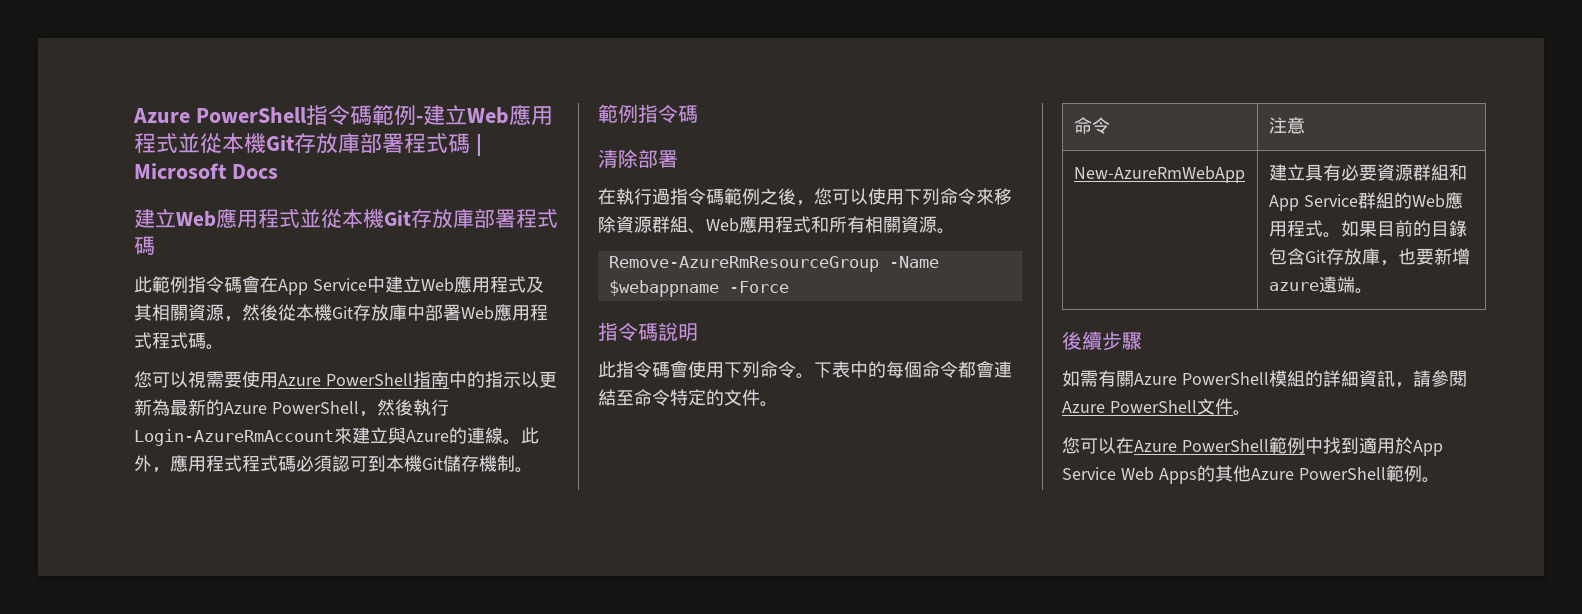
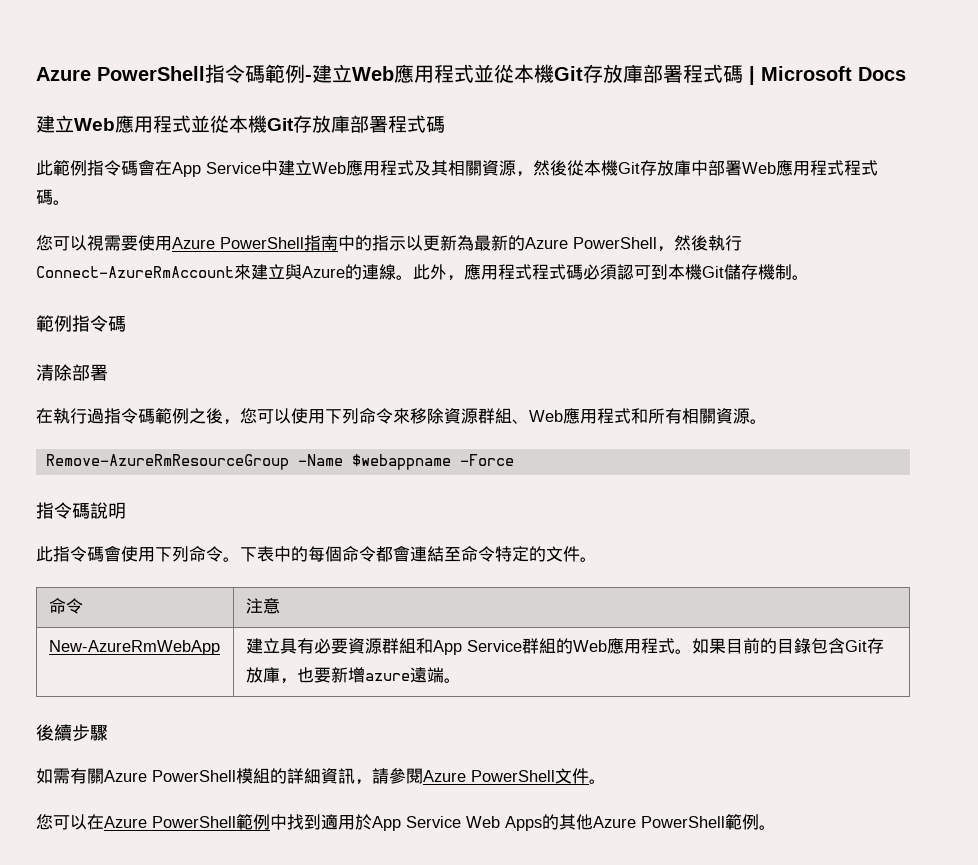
- 您可以視需要使用Azure PowerShell指南中的指示以更新為最新的Azure PowerShell，然後執行Login-AzureRmAccount來建立與Azure的連線。
+ 您可以視需要使用Azure PowerShell指南中的指示以更新為最新的Azure PowerShell，然後執行Connect-AzureRmAccount來建立與Azure的連線。

